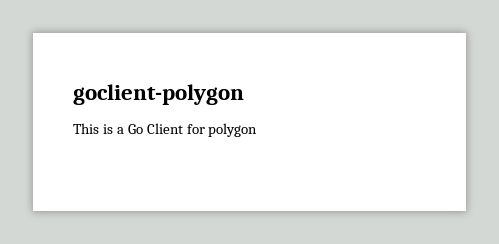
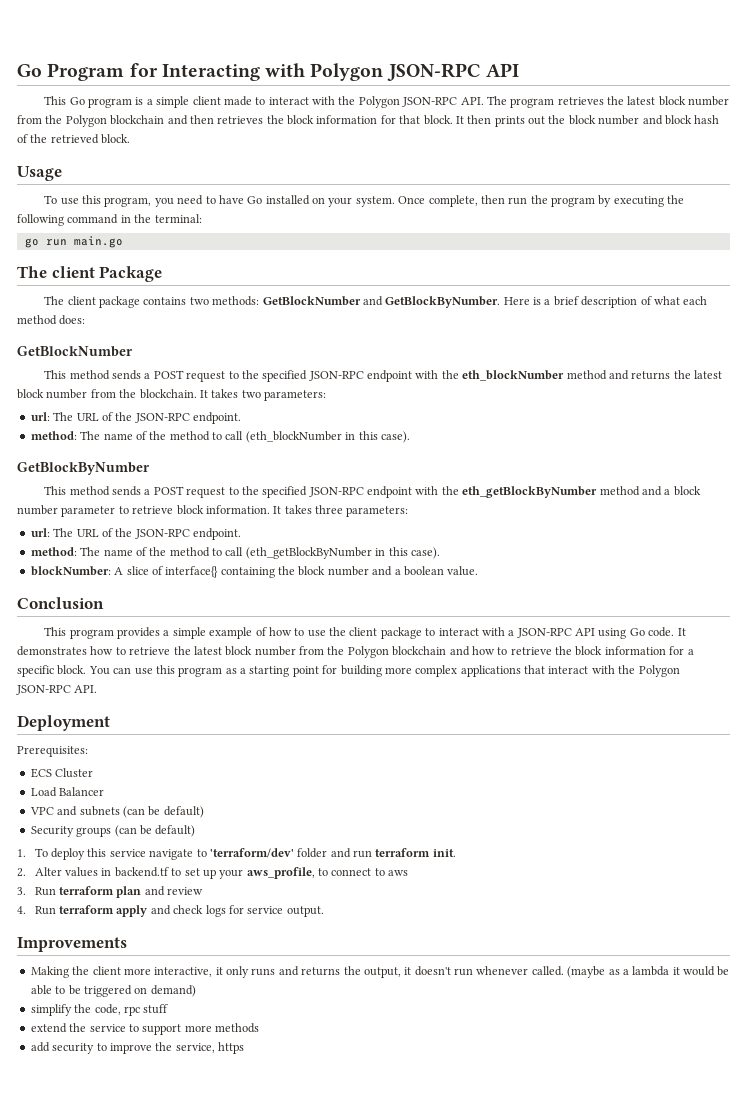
- goclient-polygon
- This is a Go Client for polygon
+ Go Program for Interacting with Polygon JSON-RPC API
+ This Go program is a simple client made to interact with the Polygon JSON-RPC API. The program retrieves the latest block number from the Polygon blockchain and then retrieves the block information for that block. It then prints out the block number and block hash of the retrieved block.
+ Usage
+ To use this program, you need to have Go installed on your system. Once complete, then run the program by executing the following command in the terminal:
+ go run main.go
+ The client Package
+ The client package contains two methods: GetBlockNumber and GetBlockByNumber. Here is a brief description of what each method does:
+ GetBlockNumber
+ This method sends a POST request to the specified JSON-RPC endpoint with the eth_blockNumber method and returns the latest block number from the blockchain. It takes two parameters:
+ url: The URL of the JSON-RPC endpoint.
+ method: The name of the method to call (eth_blockNumber in this case).
+ GetBlockByNumber
+ This method sends a POST request to the specified JSON-RPC endpoint with the eth_getBlockByNumber method and a block number parameter to retrieve block information. It takes three parameters:
+ url: The URL of the JSON-RPC endpoint.
+ method: The name of the method to call (eth_getBlockByNumber in this case).
+ blockNumber: A slice of interface{} containing the block number and a boolean value.
+ Conclusion
+ This program provides a simple example of how to use the client package to interact with a JSON-RPC API using Go code. It demonstrates how to retrieve the latest block number from the Polygon blockchain and how to retrieve the block information for a specific block. You can use this program as a starting point for building more complex applications that interact with the Polygon JSON-RPC API.
+ Deployment
+ Prerequisites:
+ ECS Cluster
+ Load Balancer
+ VPC and subnets (can be default)
+ Security groups (can be default)
+ 1. To deploy this service navigate to 'terraform/dev' folder and run terraform init.
+ 2. Alter values in backend.tf to set up your aws_profile, to connect to aws
+ 3. Run terraform plan and review
+ 4. Run terraform apply and check logs for service output.
+ Improvements
+ Making the client more interactive, it only runs and returns the output, it doesn't run whenever called. (maybe as a lambda it would be able to be triggered on demand)
+ simplify the code, rpc stuff
+ extend the service to support more methods
+ add security to improve the service, https

